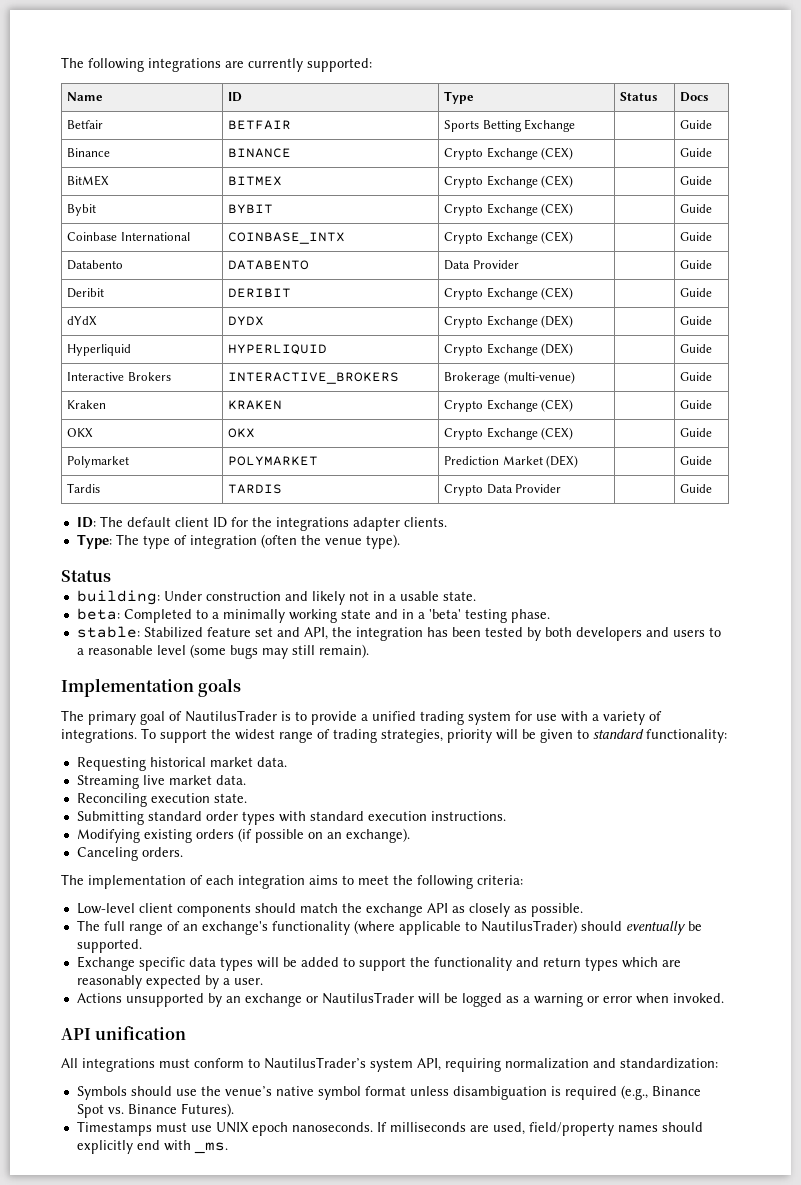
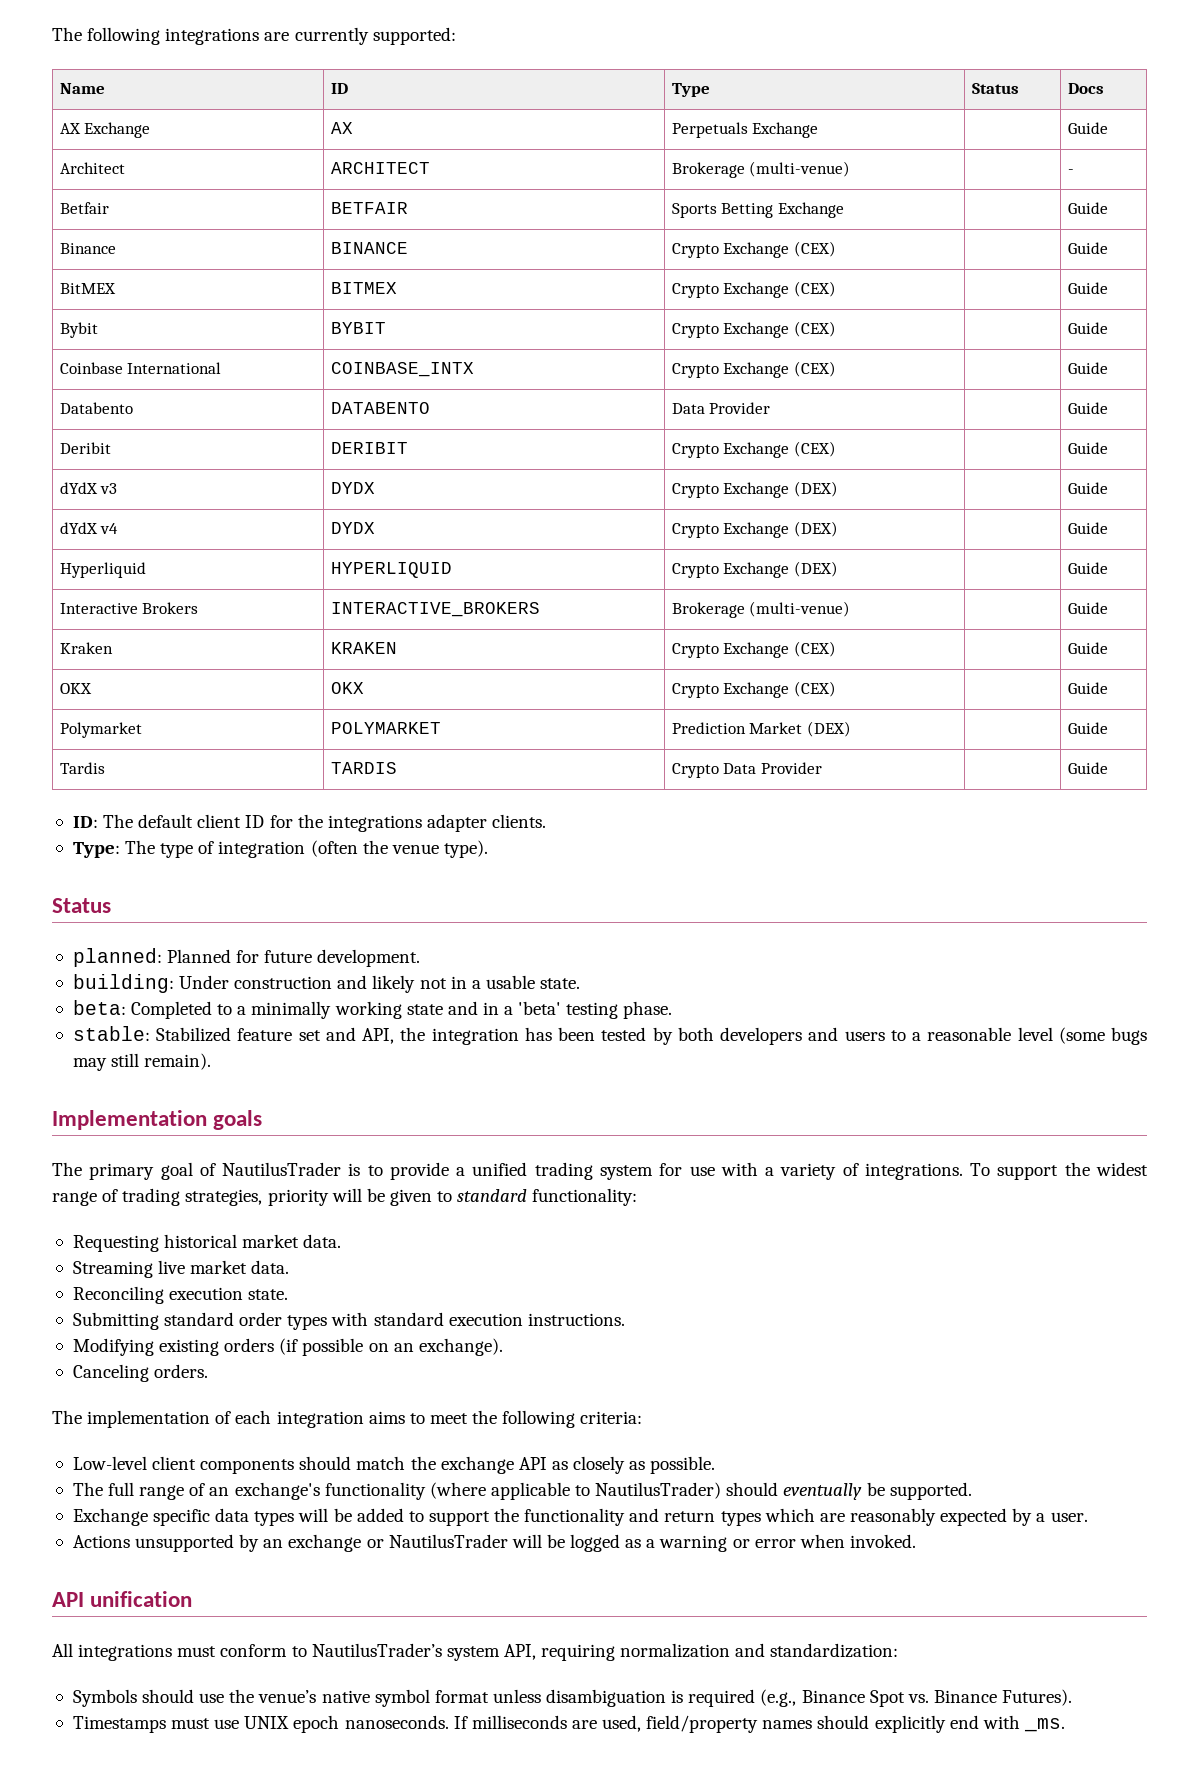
+ AX Exchange | AX | Perpetuals Exchange | | Guide
+ Architect | ARCHITECT | Brokerage (multi-venue) | | -
- dYdX | DYDX | Crypto Exchange (DEX) | | Guide
+ dYdX v3 | DYDX | Crypto Exchange (DEX) | | Guide
+ dYdX v4 | DYDX | Crypto Exchange (DEX) | | Guide
+ planned: Planned for future development.

